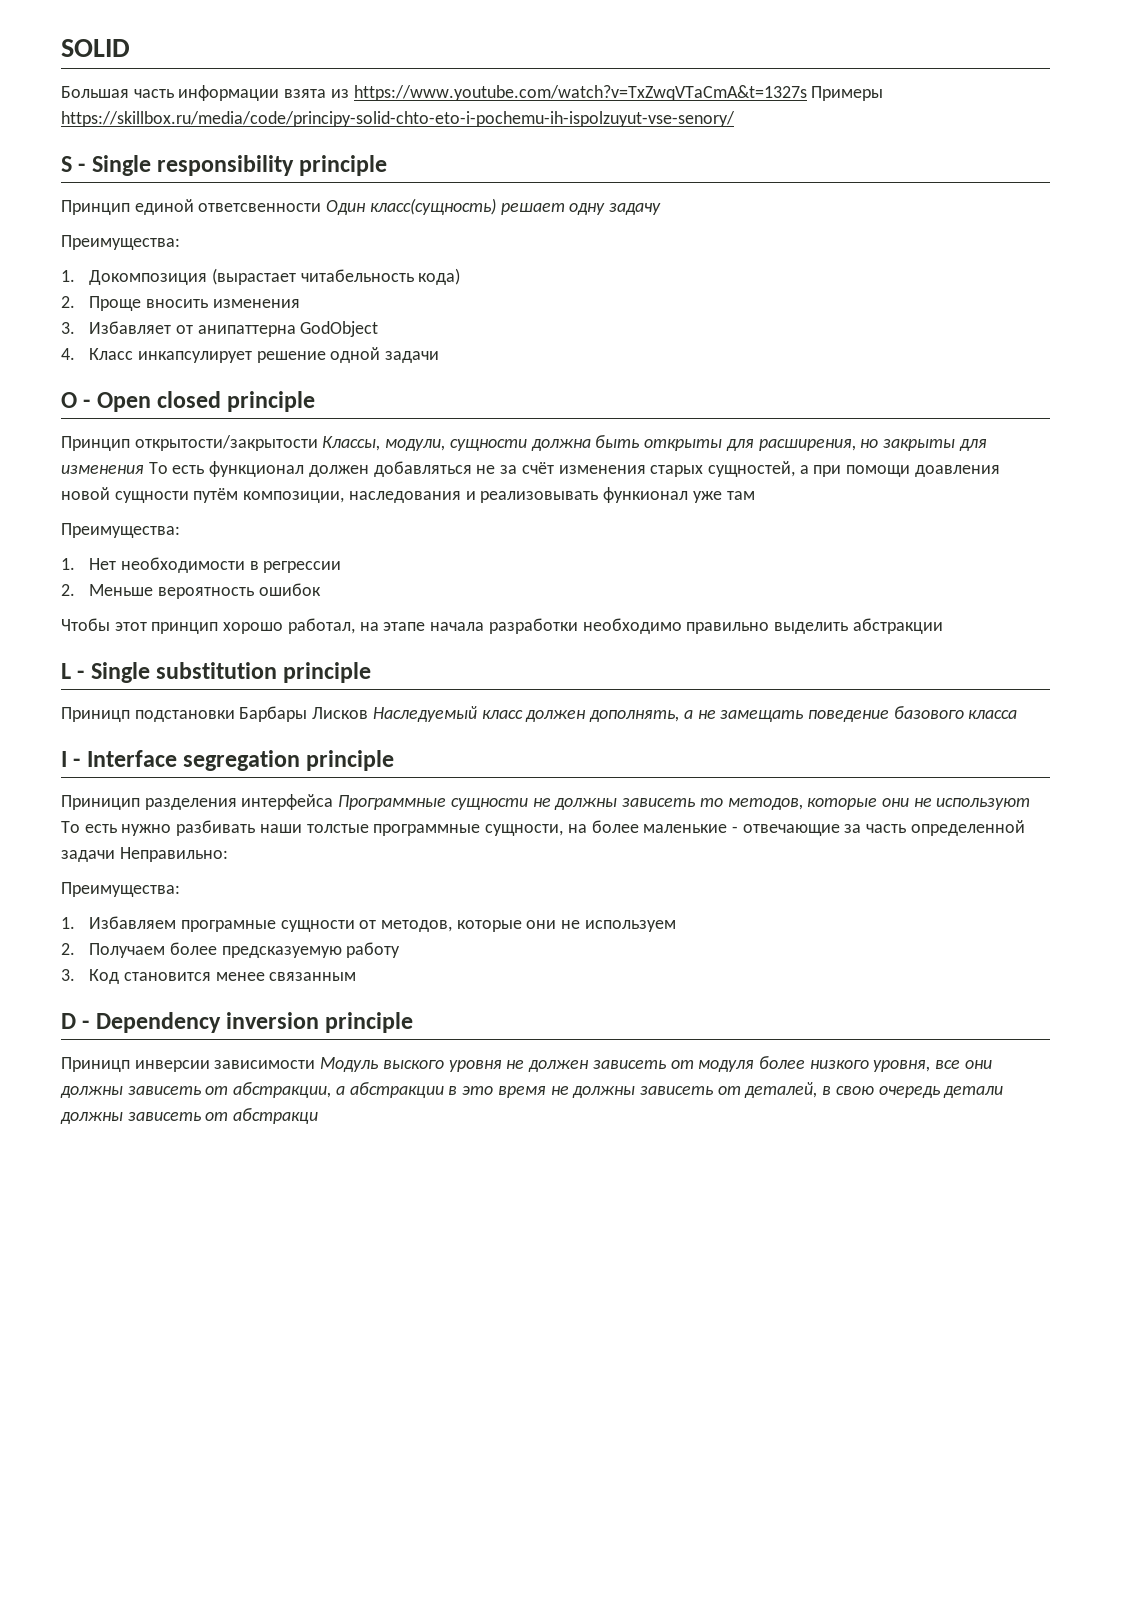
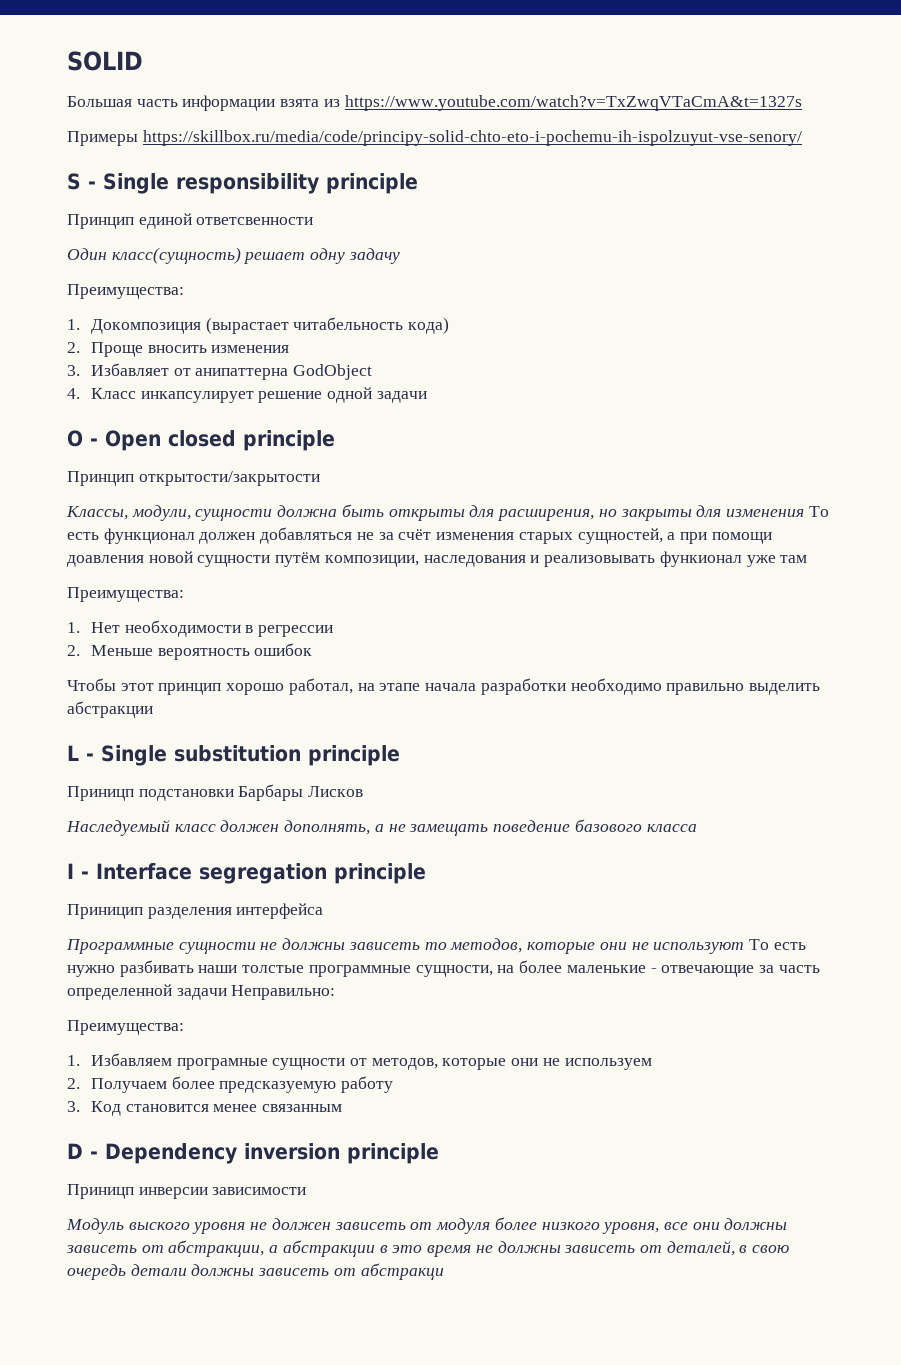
- Большая часть информации взята из https://www.youtube.com/watch?v=TxZwqVTaCmA&t=1327s Примеры https://skillbox.ru/media/code/principy-solid-chto-eto-i-pochemu-ih-ispolzuyut-vse-senory/
+ Большая часть информации взята из https://www.youtube.com/watch?v=TxZwqVTaCmA&t=1327s
+ Примеры https://skillbox.ru/media/code/principy-solid-chto-eto-i-pochemu-ih-ispolzuyut-vse-senory/
- Принцип единой ответсвенности Один класс(сущность) решает одну задачу
+ Принцип единой ответсвенности
+ Один класс(сущность) решает одну задачу
- Принцип открытости/закрытости Классы, модули, сущности должна быть открыты для расширения, но закрыты для изменения То есть функционал должен добавляться не за счёт изменения старых сущностей, а при помощи доавления новой сущности путём композиции, наследования и реализовывать функионал уже там
+ Принцип открытости/закрытости
+ Классы, модули, сущности должна быть открыты для расширения, но закрыты для изменения То есть функционал должен добавляться не за счёт изменения старых сущностей, а при помощи доавления новой сущности путём композиции, наследования и реализовывать функионал уже там
- Приницп подстановки Барбары Лисков Наследуемый класс должен дополнять, а не замещать поведение базового класса
+ Приницп подстановки Барбары Лисков
+ Наследуемый класс должен дополнять, а не замещать поведение базового класса
- Приницип разделения интерфейса Программные сущности не должны зависеть то методов, которые они не используют То есть нужно разбивать наши толстые программные сущности, на более маленькие - отвечающие за часть определенной задачи Неправильно:
+ Приницип разделения интерфейса
+ Программные сущности не должны зависеть то методов, которые они не используют То есть нужно разбивать наши толстые программные сущности, на более маленькие - отвечающие за часть определенной задачи Неправильно:
- Приницп инверсии зависимости Модуль выского уровня не должен зависеть от модуля более низкого уровня, все они должны зависеть от абстракции, а абстракции в это время не должны зависеть от деталей, в свою очередь детали должны зависеть от абстракци
+ Приницп инверсии зависимости
+ Модуль выского уровня не должен зависеть от модуля более низкого уровня, все они должны зависеть от абстракции, а абстракции в это время не должны зависеть от деталей, в свою очередь детали должны зависеть от абстракци

